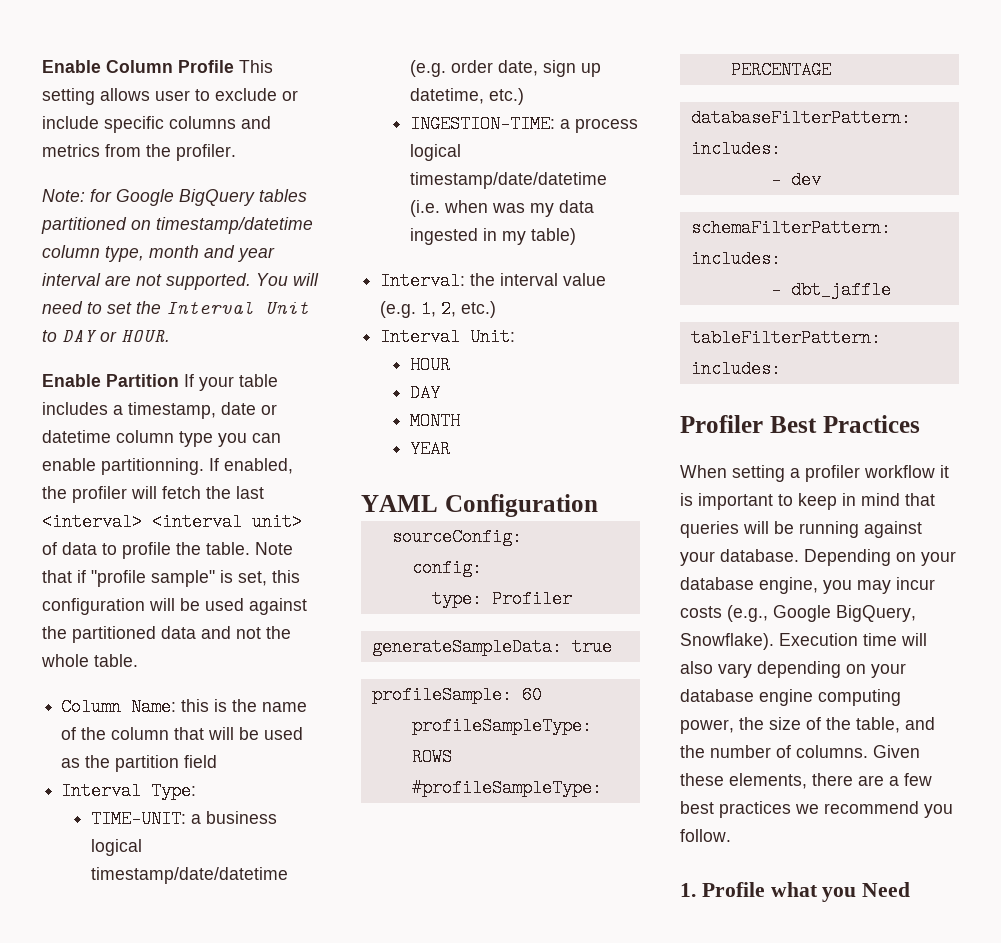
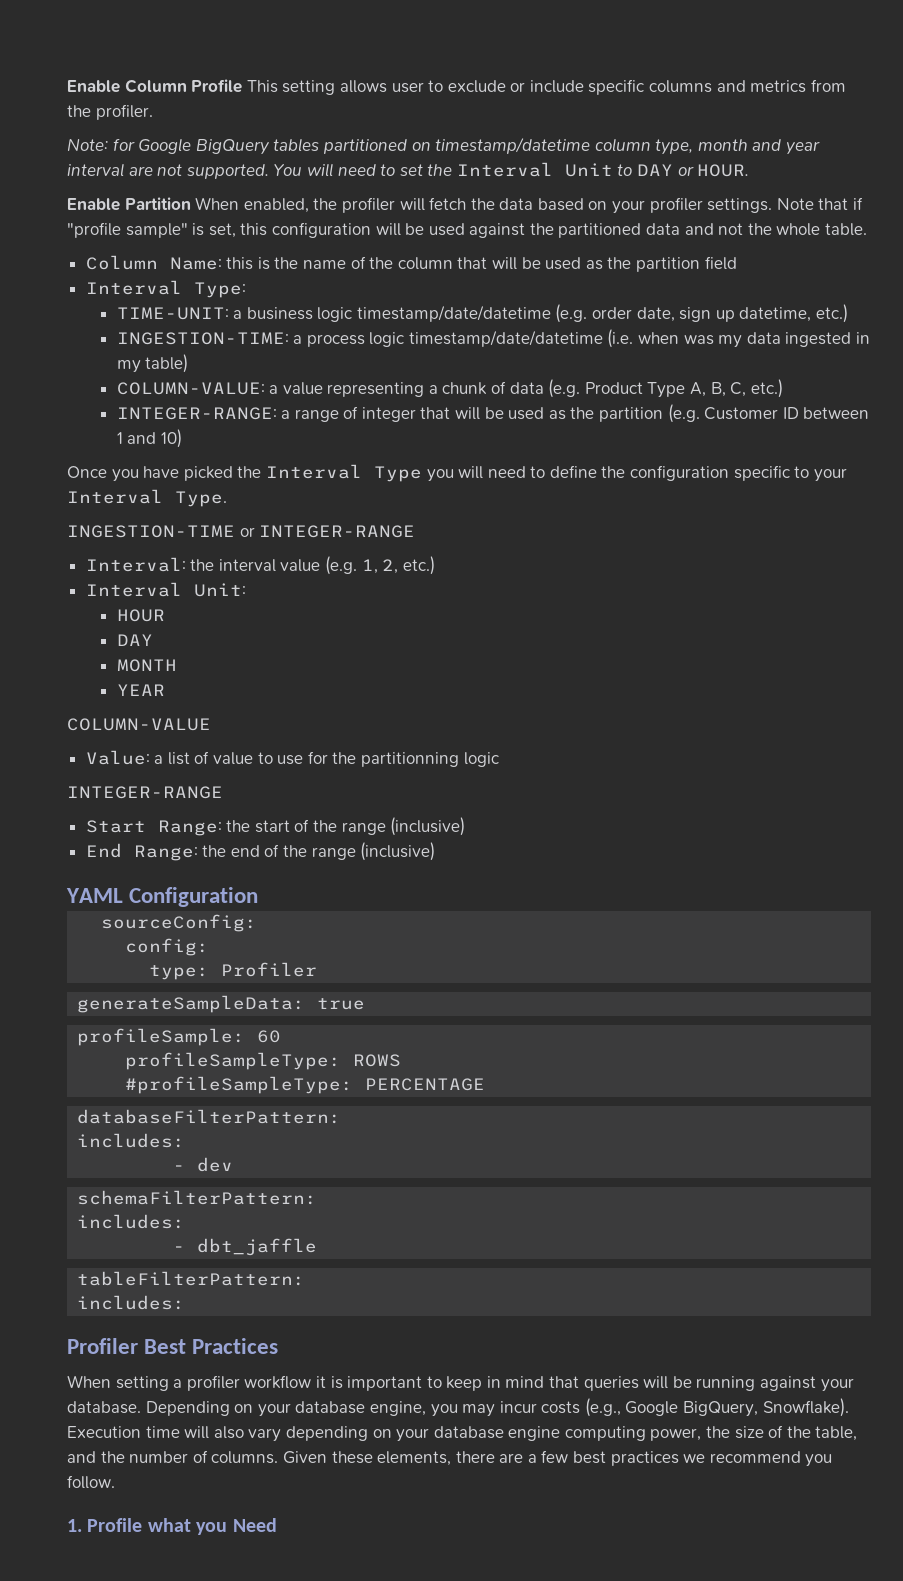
- Enable Partition If your table includes a timestamp, date or datetime column type you can enable partitionning. If enabled, the profiler will fetch the last <interval> <interval unit> of data to profile the table.
+ Enable Partition When enabled, the profiler will fetch the data based on your profiler settings.
- TIME-UNIT: a business logical timestamp/date/datetime (e.g. order date, sign up datetime, etc.)
+ TIME-UNIT: a business logic timestamp/date/datetime (e.g. order date, sign up datetime, etc.)
- INGESTION-TIME: a process logical timestamp/date/datetime (i.e. when was my data ingested in my table)
+ INGESTION-TIME: a process logic timestamp/date/datetime (i.e. when was my data ingested in my table)
+ COLUMN-VALUE: a value representing a chunk of data (e.g. Product Type A, B, C, etc.)
+ INTEGER-RANGE: a range of integer that will be used as the partition (e.g. Customer ID between 1 and 10)
+ Once you have picked the Interval Type you will need to define the configuration specific to your Interval Type.
+ INGESTION-TIME or INTEGER-RANGE
+ COLUMN-VALUE
+ Value: a list of value to use for the partitionning logic
+ INTEGER-RANGE
+ Start Range: the start of the range (inclusive)
+ End Range: the end of the range (inclusive)

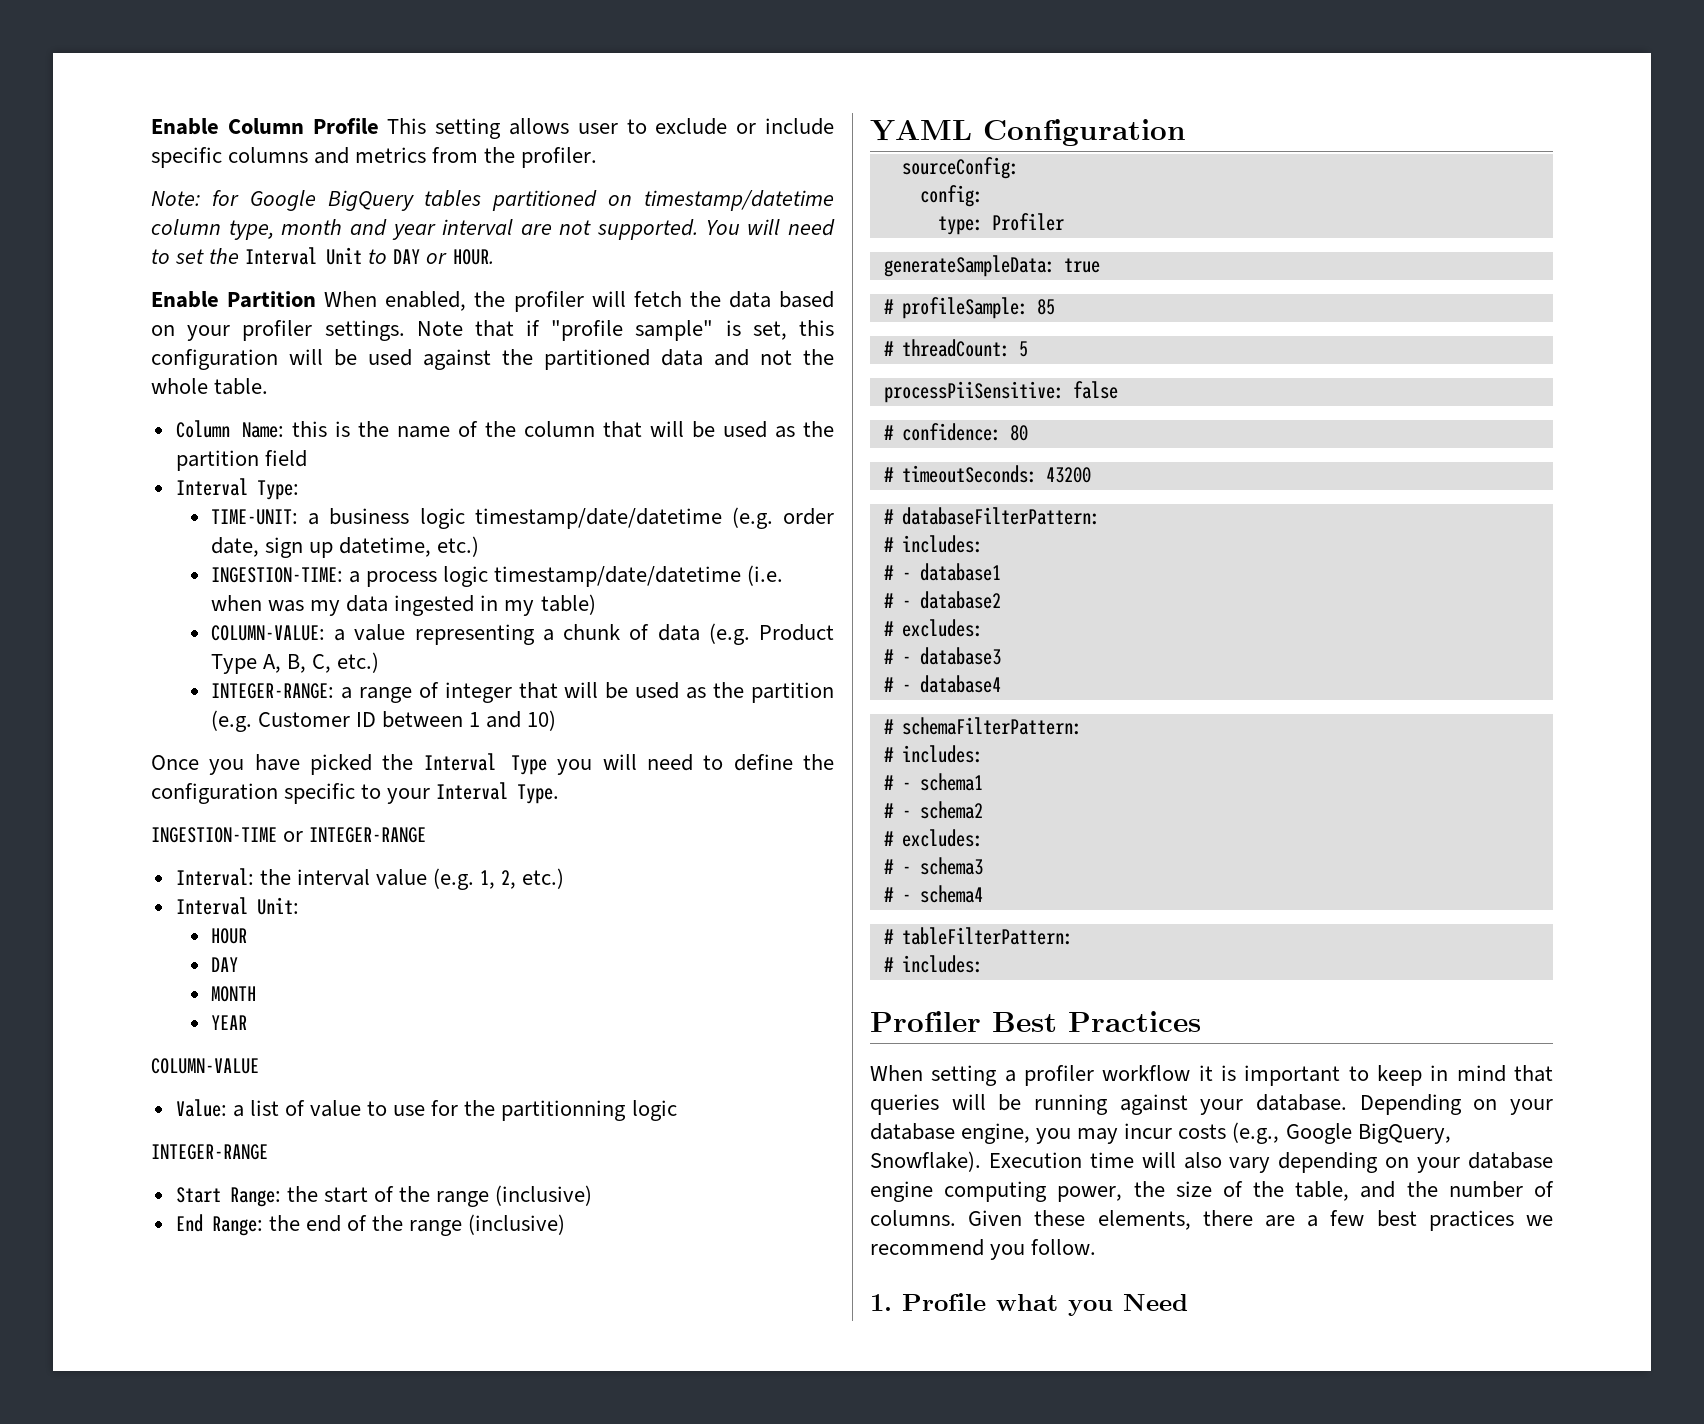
- profileSample: 60
- profileSampleType: ROWS
- #profileSampleType: PERCENTAGE
- databaseFilterPattern:
- includes:
- - dev
- schemaFilterPattern:
- includes:
- - dbt_jaffle
- tableFilterPattern:
- includes:
+ # profileSample: 85
+ # threadCount: 5
+ processPiiSensitive: false
+ # confidence: 80
+ # timeoutSeconds: 43200
+ # databaseFilterPattern:
+ # includes:
+ # - database1
+ # - database2
+ # excludes:
+ # - database3
+ # - database4
+ # schemaFilterPattern:
+ # includes:
+ # - schema1
+ # - schema2
+ # excludes:
+ # - schema3
+ # - schema4
+ # tableFilterPattern:
+ # includes:

